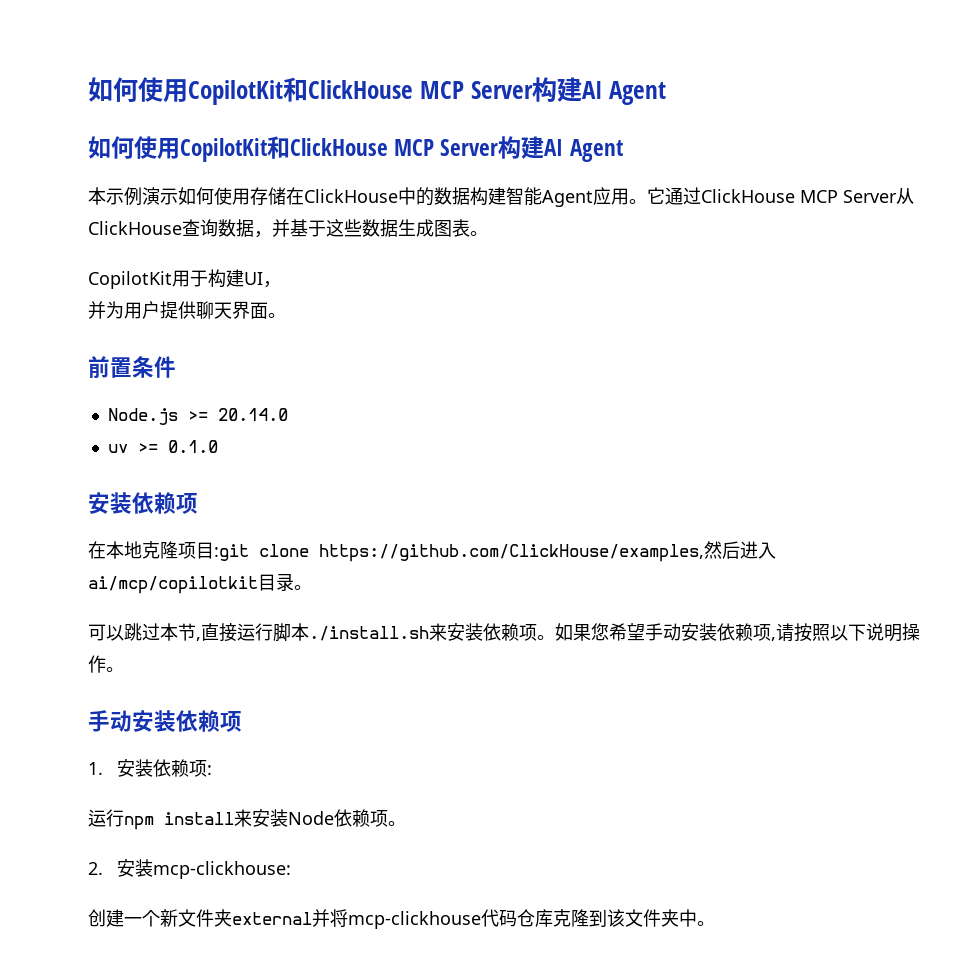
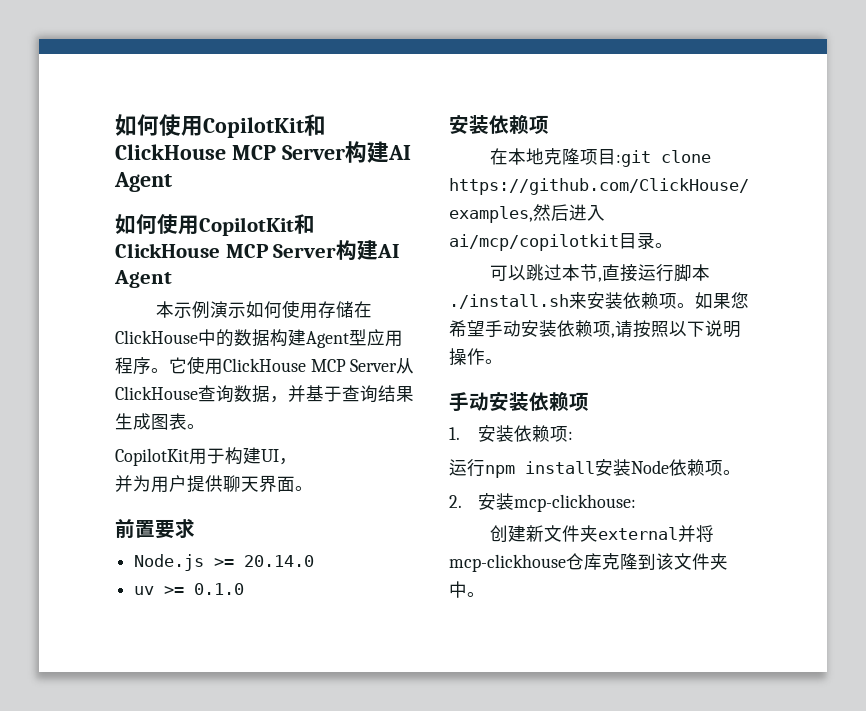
- 本示例演示如何使用存储在ClickHouse中的数据构建智能Agent应用。它通过ClickHouse MCP Server从ClickHouse查询数据，并基于这些数据生成图表。
+ 本示例演示如何使用存储在ClickHouse中的数据构建Agent型应用程序。它使用ClickHouse MCP Server从ClickHouse查询数据，并基于查询结果生成图表。
- 前置条件
+ 前置要求
- 运行npm install来安装Node依赖项。
+ 运行npm install安装Node依赖项。
- 创建一个新文件夹external并将mcp-clickhouse代码仓库克隆到该文件夹中。
+ 创建新文件夹external并将mcp-clickhouse仓库克隆到该文件夹中。

